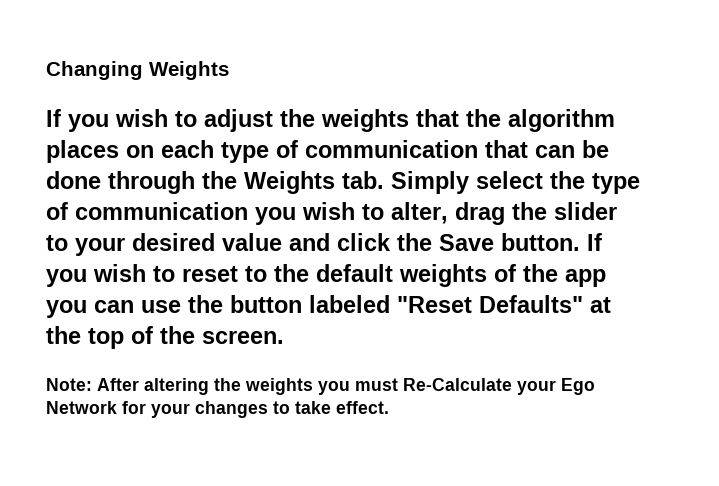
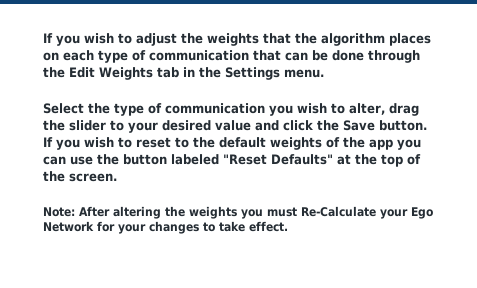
- Changing Weights
- If you wish to adjust the weights that the algorithm places on each type of communication that can be done through the Weights tab. Simply select the type of communication you wish to alter, drag the slider to your desired value and click the Save button.
+ If you wish to adjust the weights that the algorithm places on each type of communication that can be done through the Edit Weights tab in the Settings menu.
+ Select the type of communication you wish to alter, drag the slider to your desired value and click the Save button.

